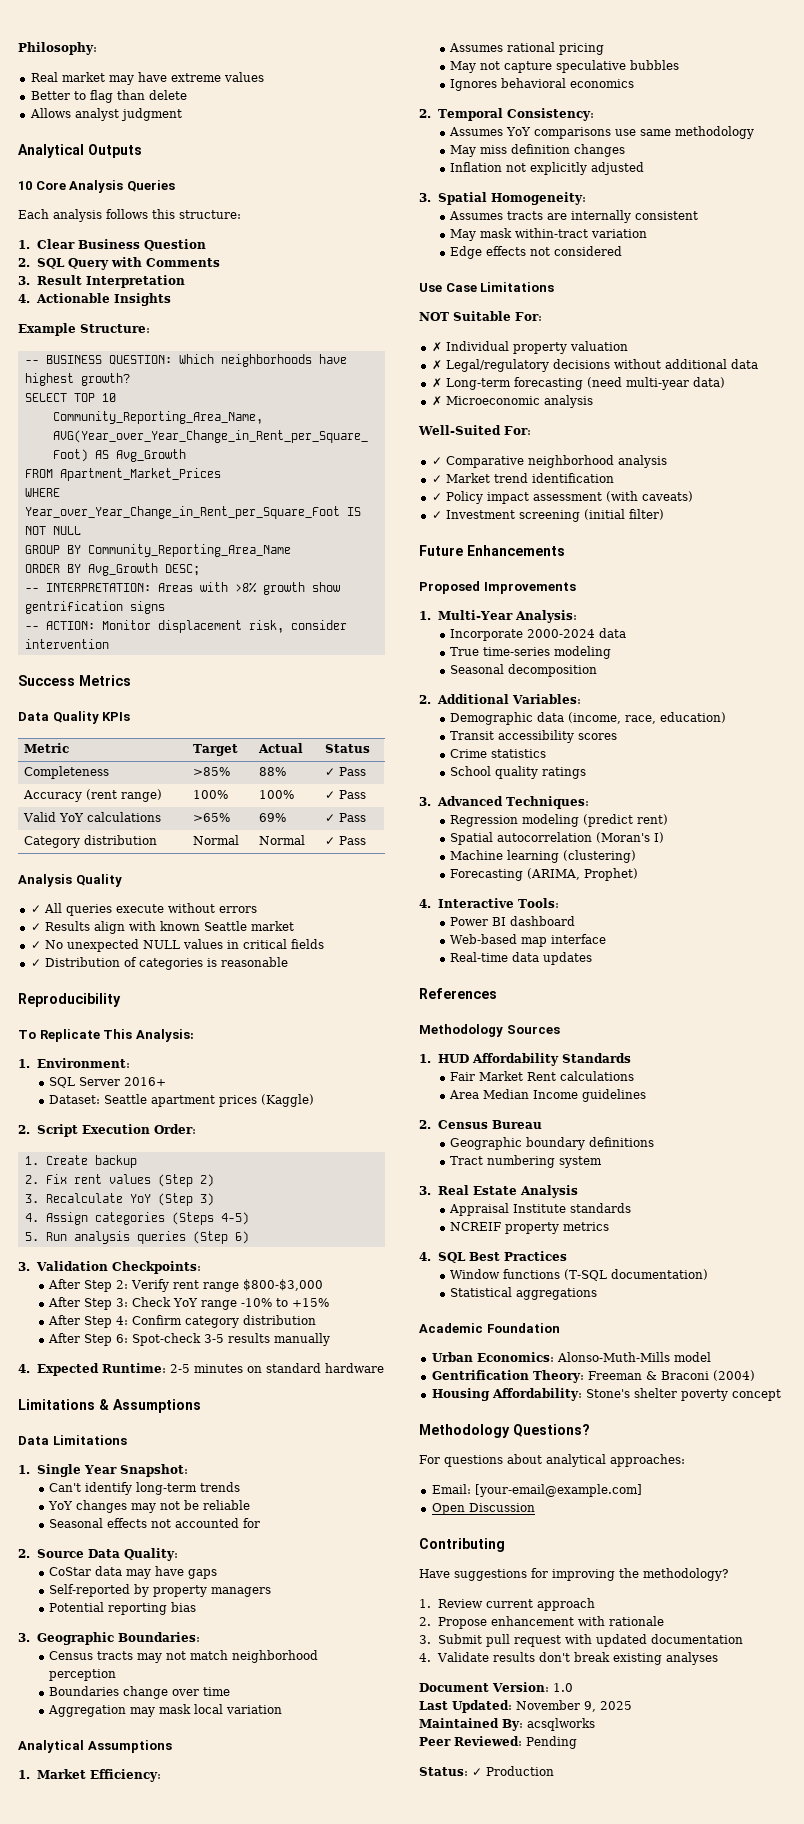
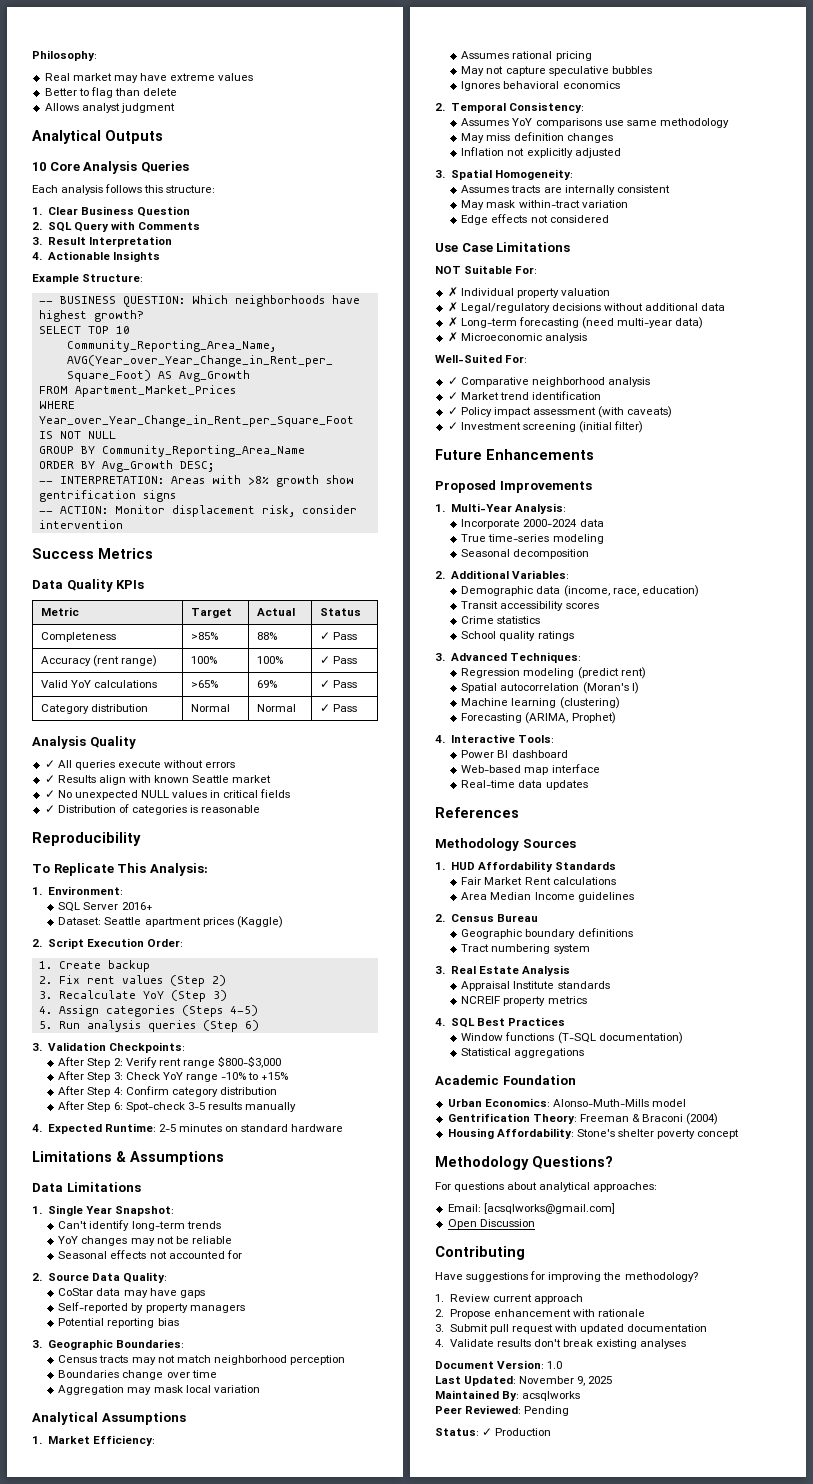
- Email: [your-email@example.com]
+ Email: [acsqlworks@gmail.com]

